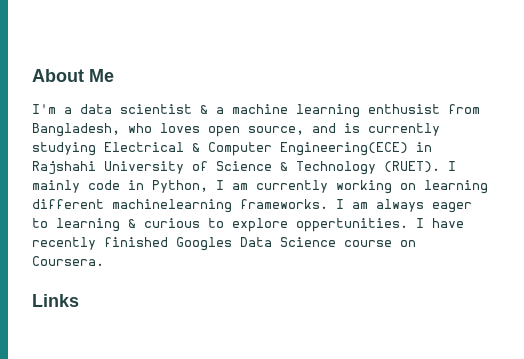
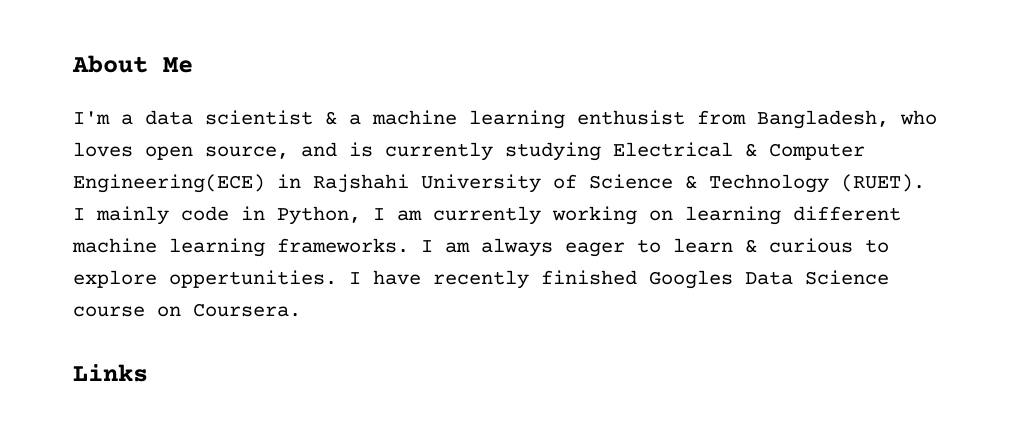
- I mainly code in Python, I am currently working on learning different machinelearning frameworks.
+ I mainly code in Python, I am currently working on learning different machine learning frameworks.
- I am always eager to learning & curious to explore oppertunities.
+ I am always eager to learn & curious to explore oppertunities.

